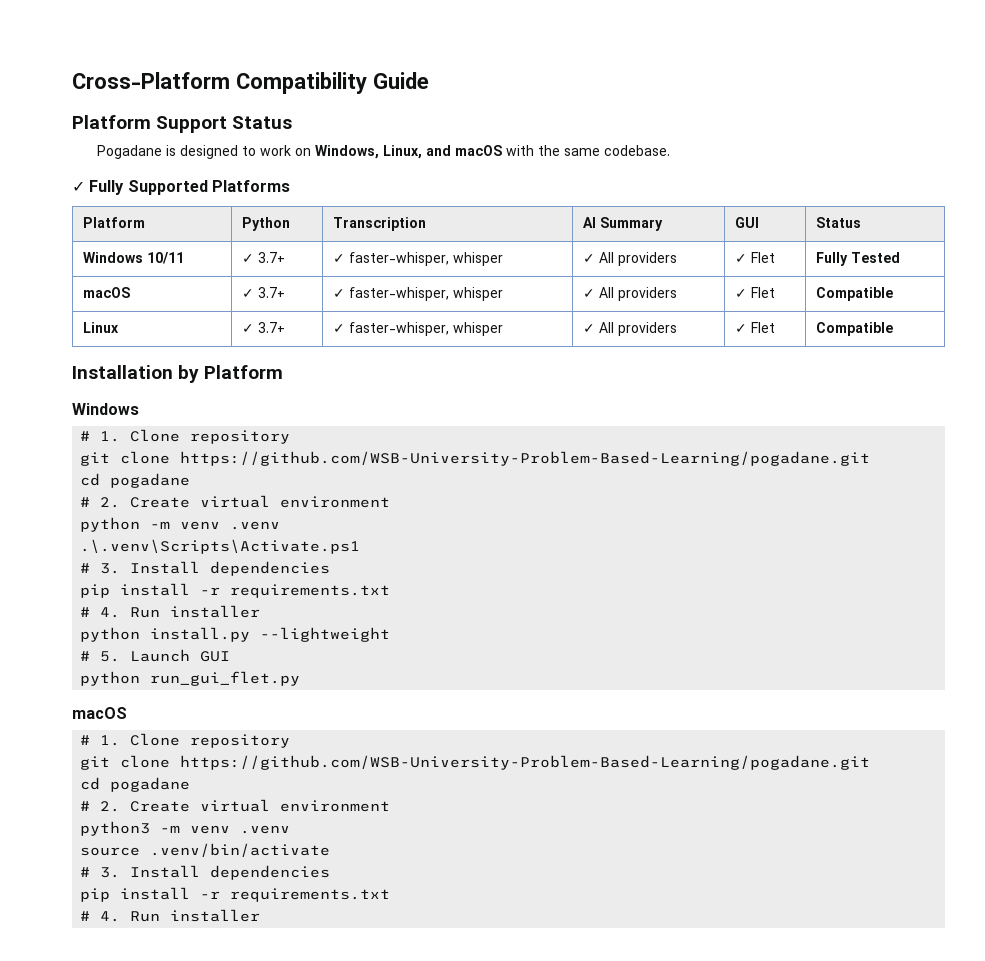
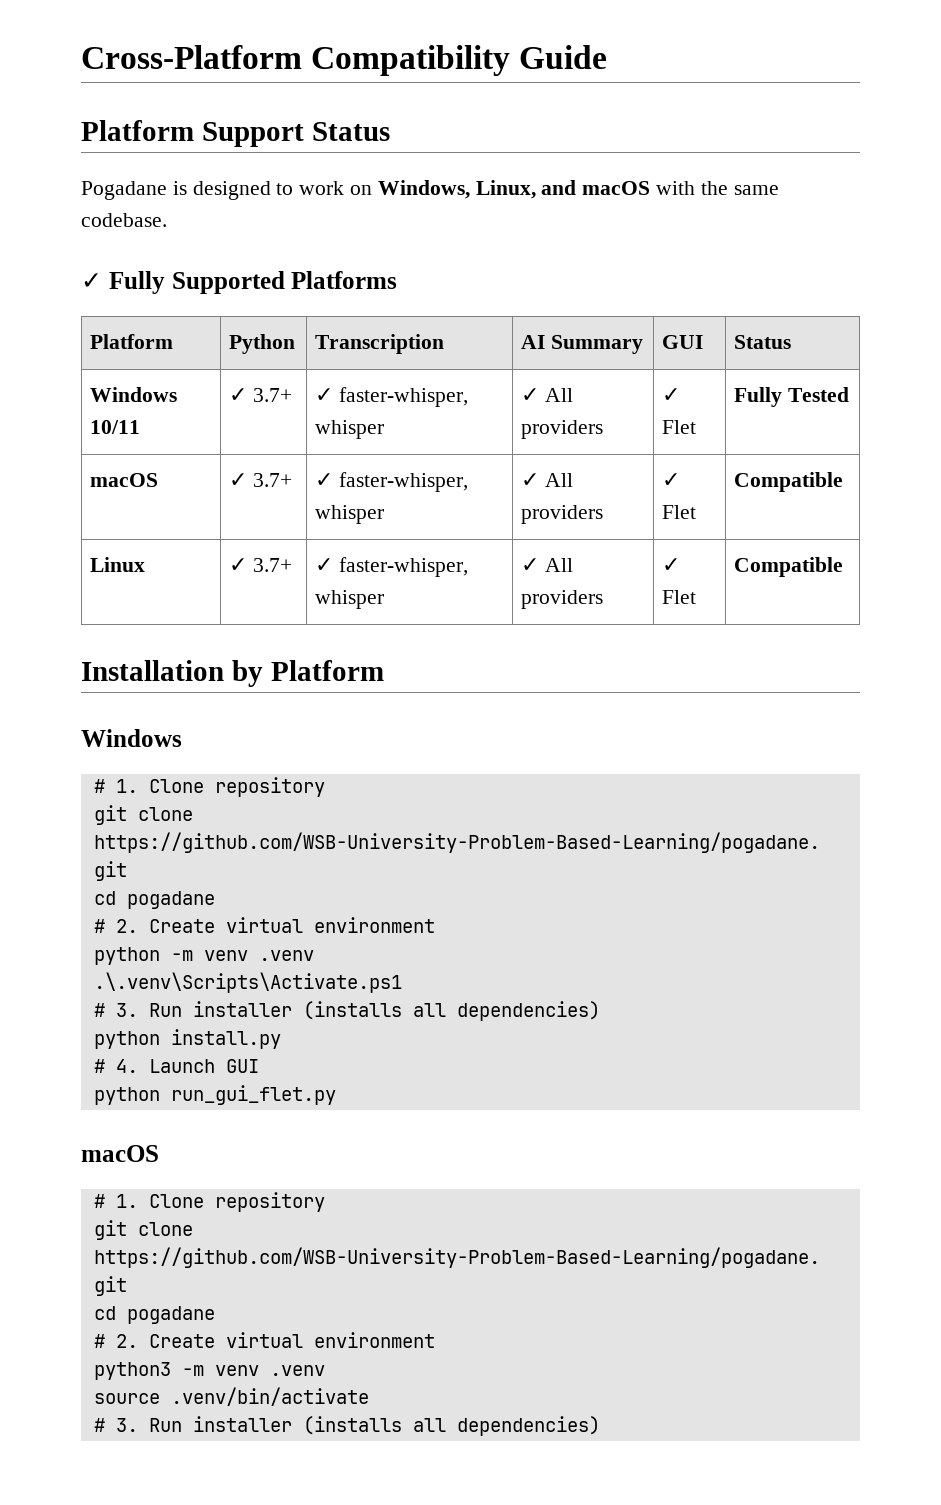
  .\.venv\Scripts\Activate.ps1
- # 3. Install dependencies
- pip install -r requirements.txt
- # 4. Run installer
- python install.py --lightweight
- # 5. Launch GUI
+ # 3. Run installer (installs all dependencies)
+ python install.py
+ # 4. Launch GUI
  source .venv/bin/activate
- # 3. Install dependencies
- pip install -r requirements.txt
- # 4. Run installer
+ # 3. Run installer (installs all dependencies)

